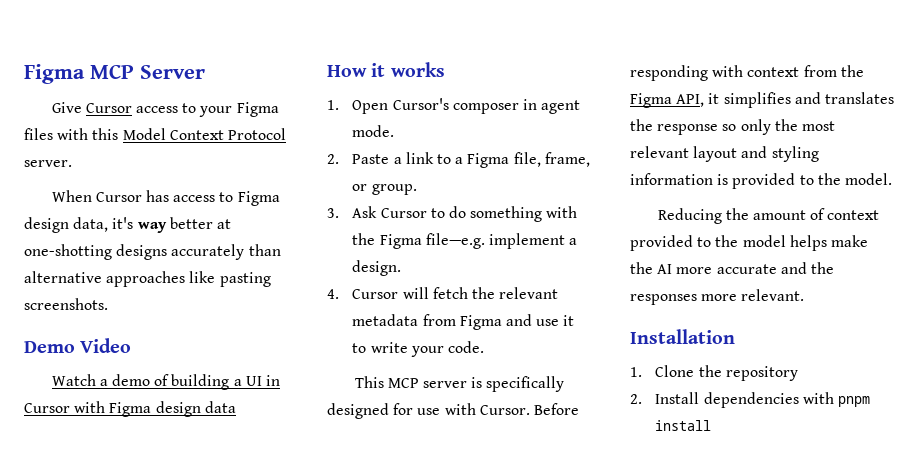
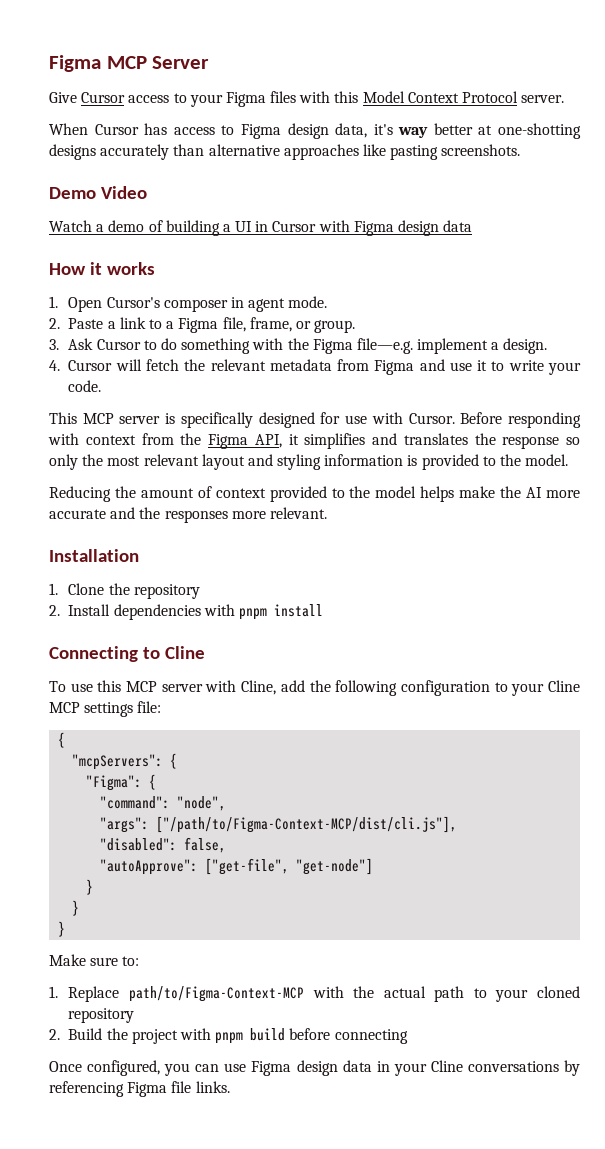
+ Connecting to Cline
+ To use this MCP server with Cline, add the following configuration to your Cline MCP settings file:
+ {
+ "mcpServers": {
+ "Figma": {
+ "command": "node",
+ "args": ["/path/to/Figma-Context-MCP/dist/cli.js"],
+ "disabled": false,
+ "autoApprove": ["get-file", "get-node"]
+ }
+ }
+ }
+ Make sure to:
+ 1. Replace path/to/Figma-Context-MCP with the actual path to your cloned repository
+ 2. Build the project with pnpm build before connecting
+ Once configured, you can use Figma design data in your Cline conversations by referencing Figma file links.

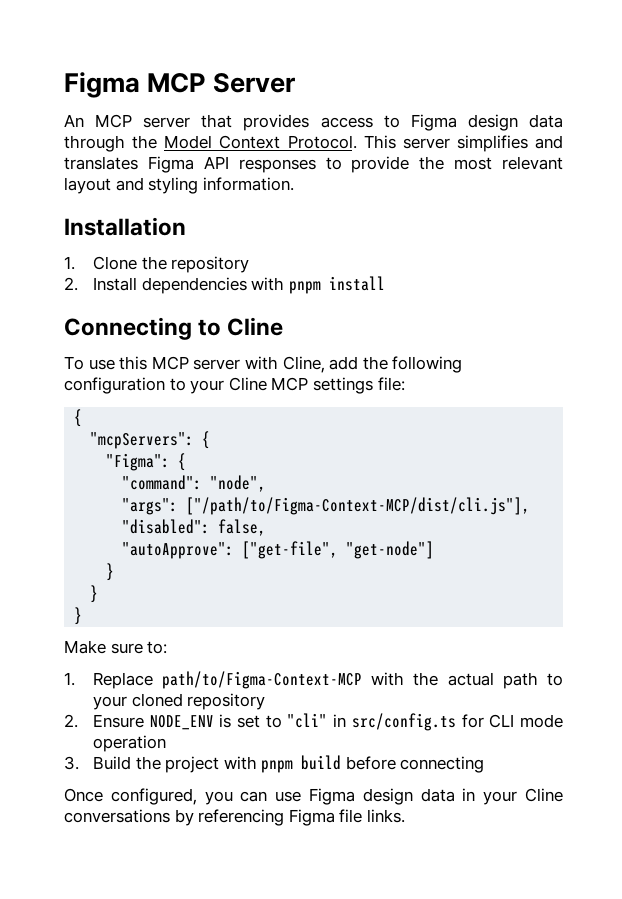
- Give Cursor access to your Figma files with this Model Context Protocol server.
- When Cursor has access to Figma design data, it's way better at one-shotting designs accurately than alternative approaches like pasting screenshots.
- Demo Video
- Watch a demo of building a UI in Cursor with Figma design data
- How it works
- 1. Open Cursor's composer in agent mode.
- 2. Paste a link to a Figma file, frame, or group.
- 3. Ask Cursor to do something with the Figma file—e.g. implement a design.
- 4. Cursor will fetch the relevant metadata from Figma and use it to write your code.
- This MCP server is specifically designed for use with Cursor. Before responding with context from the Figma API, it simplifies and translates the response so only the most relevant layout and styling information is provided to the model.
- Reducing the amount of context provided to the model helps make the AI more accurate and the responses more relevant.
+ An MCP server that provides access to Figma design data through the Model Context Protocol. This server simplifies and translates Figma API responses to provide the most relevant layout and styling information.
- 2. Build the project with pnpm build before connecting
+ 2. Ensure NODE_ENV is set to "cli" in src/config.ts for CLI mode operation
+ 3. Build the project with pnpm build before connecting

